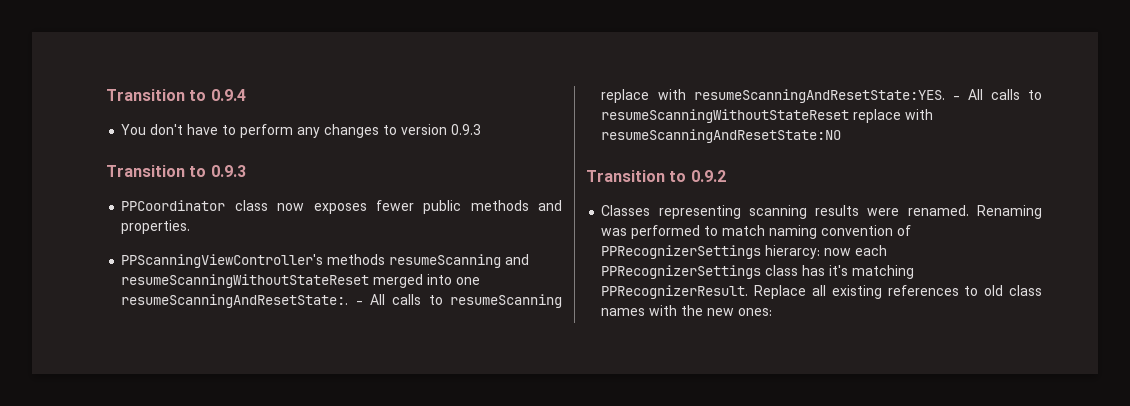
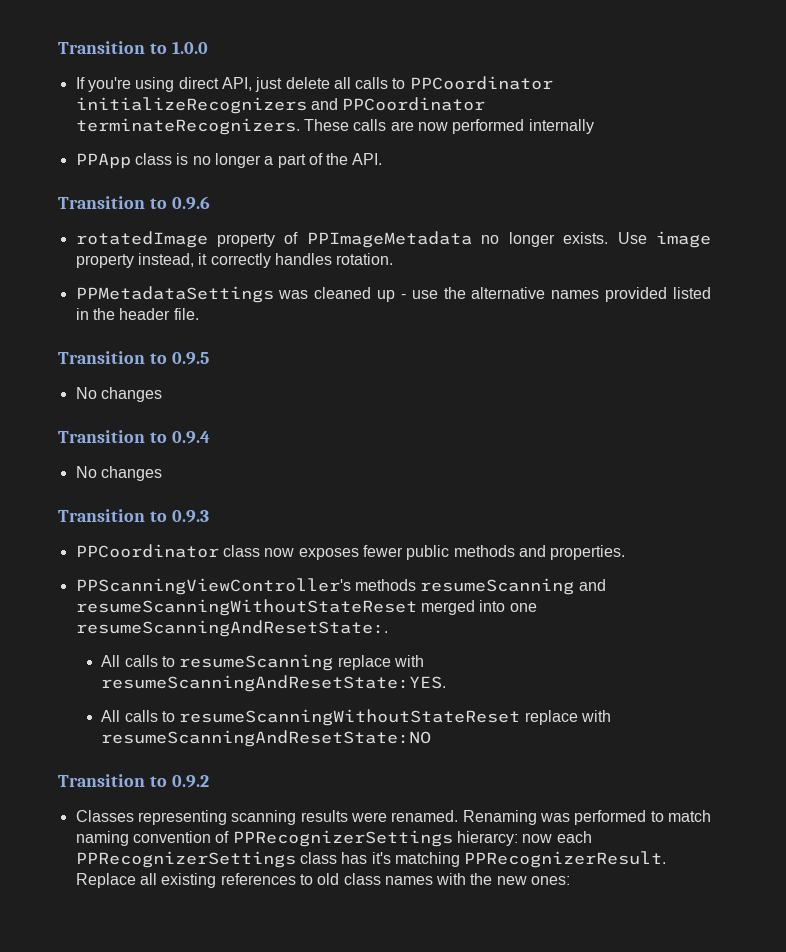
+ Transition to 1.0.0
+ If you're using direct API, just delete all calls to PPCoordinator initializeRecognizers and PPCoordinator terminateRecognizers. These calls are now performed internally
+ PPApp class is no longer a part of the API.
+ Transition to 0.9.6
+ rotatedImage property of PPImageMetadata no longer exists. Use image property instead, it correctly handles rotation.
+ PPMetadataSettings was cleaned up - use the alternative names provided listed in the header file.
+ Transition to 0.9.5
+ No changes
  Transition to 0.9.4
- You don't have to perform any changes to version 0.9.3
+ No changes
- PPScanningViewController's methods resumeScanning and resumeScanningWithoutStateReset merged into one resumeScanningAndResetState:. - All calls to resumeScanning replace with resumeScanningAndResetState:YES. - All calls to resumeScanningWithoutStateReset replace with resumeScanningAndResetState:NO
+ PPScanningViewController's methods resumeScanning and resumeScanningWithoutStateReset merged into one resumeScanningAndResetState:.
+ All calls to resumeScanning replace with resumeScanningAndResetState:YES.
+ All calls to resumeScanningWithoutStateReset replace with resumeScanningAndResetState:NO

